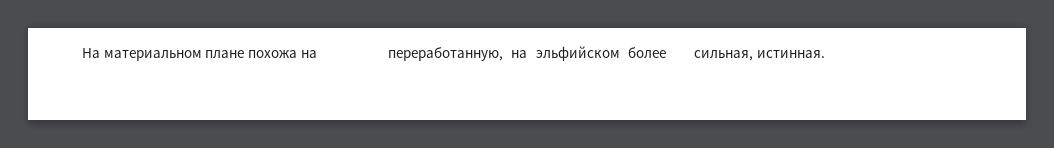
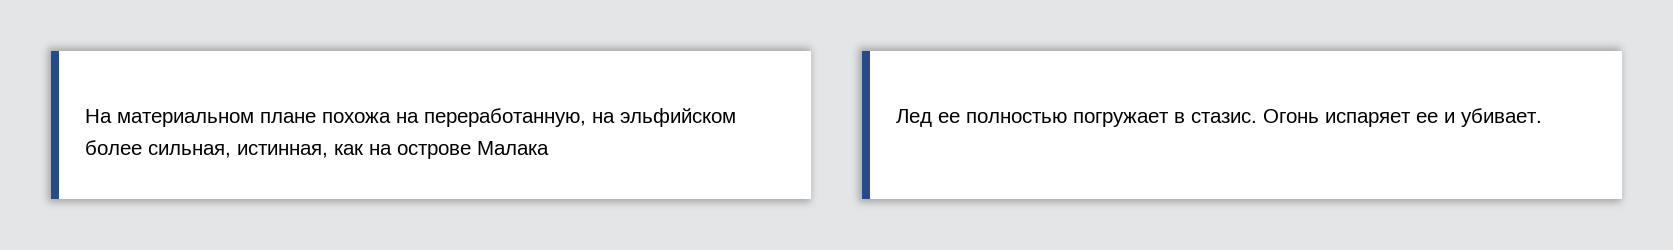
- На материальном плане похожа на переработанную, на эльфийском более сильная, истинная.
+ На материальном плане похожа на переработанную, на эльфийском более сильная, истинная, как на острове Малака
+ Лед ее полностью погружает в стазис. Огонь испаряет ее и убивает.

